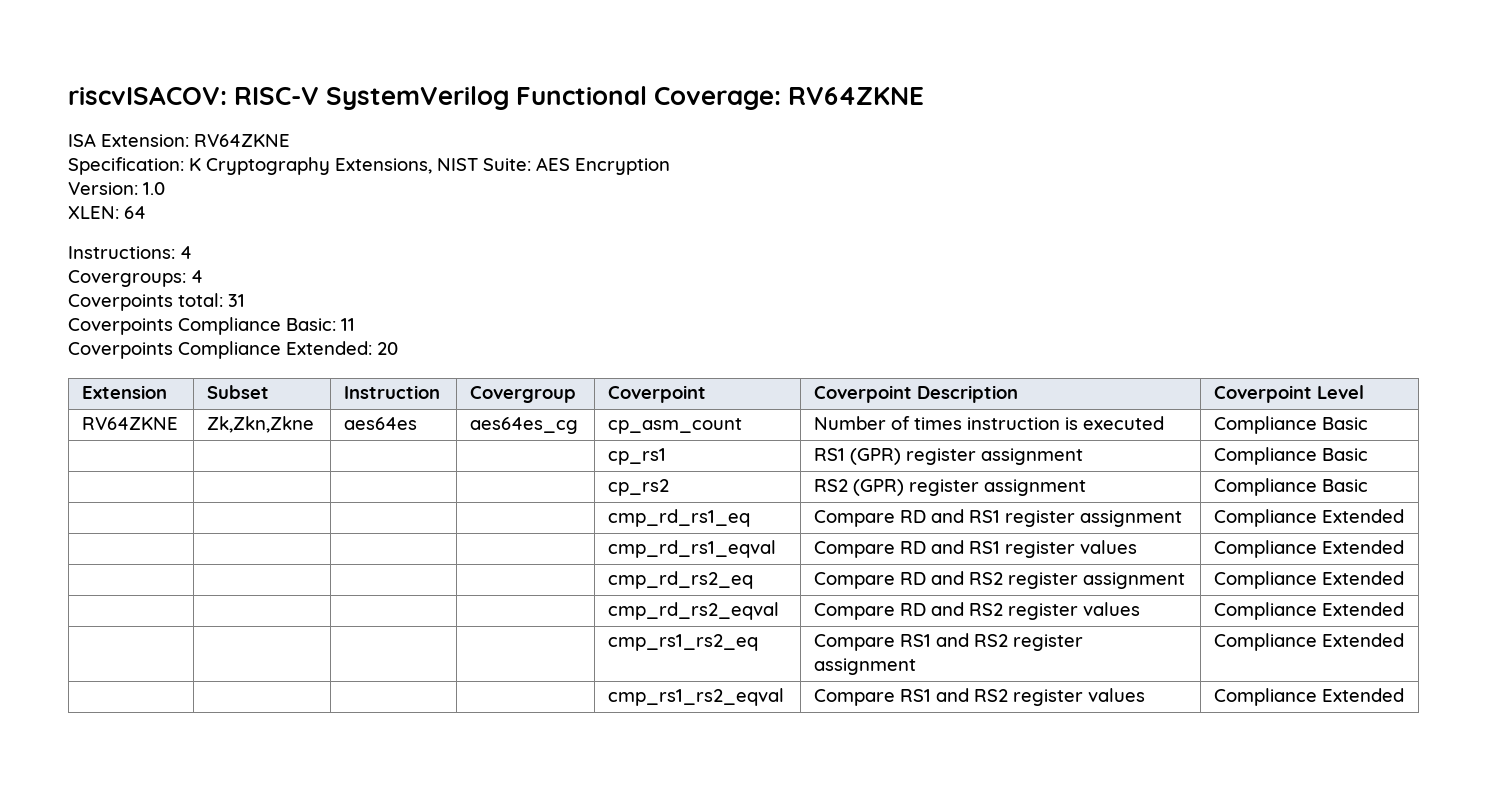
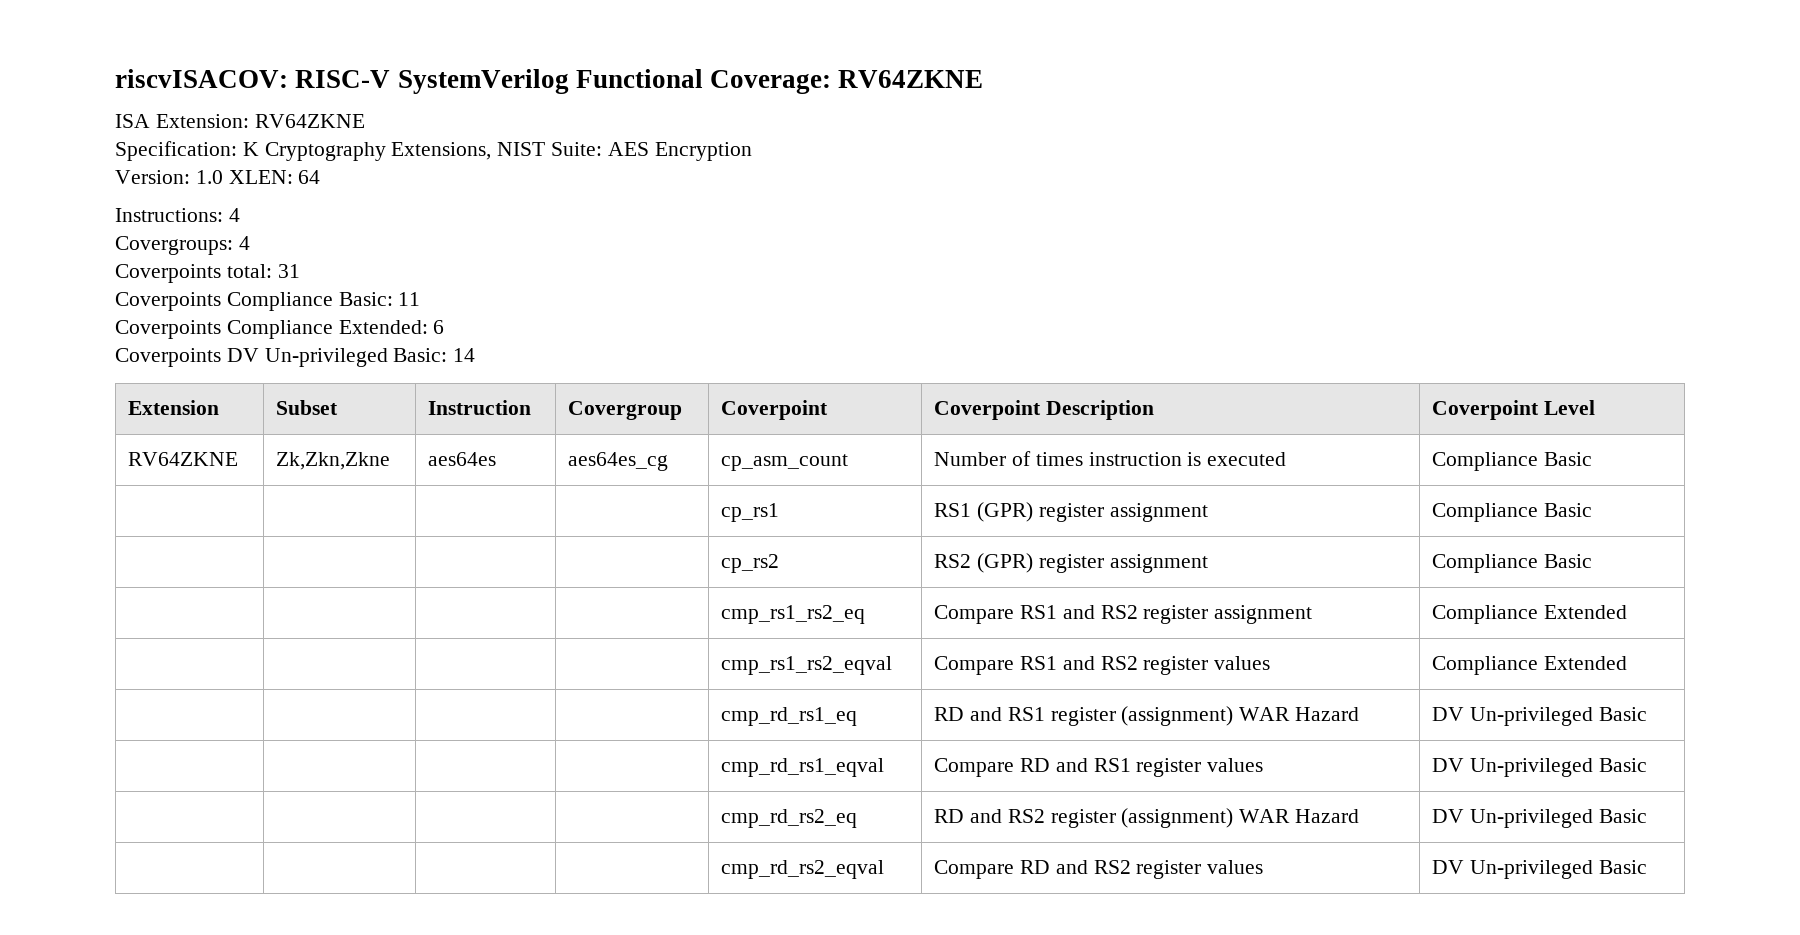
- Version: 1.0
- XLEN: 64
+ Version: 1.0 XLEN: 64
- Coverpoints Compliance Extended: 20
+ Coverpoints Compliance Extended: 6
+ Coverpoints DV Un-privileged Basic: 14
- | | | | cmp_rd_rs1_eq | Compare RD and RS1 register assignment | Compliance Extended
- | | | | cmp_rd_rs1_eqval | Compare RD and RS1 register values | Compliance Extended
- | | | | cmp_rd_rs2_eq | Compare RD and RS2 register assignment | Compliance Extended
- | | | | cmp_rd_rs2_eqval | Compare RD and RS2 register values | Compliance Extended
+ | | | | cmp_rd_rs1_eq | RD and RS1 register (assignment) WAR Hazard | DV Un-privileged Basic
+ | | | | cmp_rd_rs1_eqval | Compare RD and RS1 register values | DV Un-privileged Basic
+ | | | | cmp_rd_rs2_eq | RD and RS2 register (assignment) WAR Hazard | DV Un-privileged Basic
+ | | | | cmp_rd_rs2_eqval | Compare RD and RS2 register values | DV Un-privileged Basic

